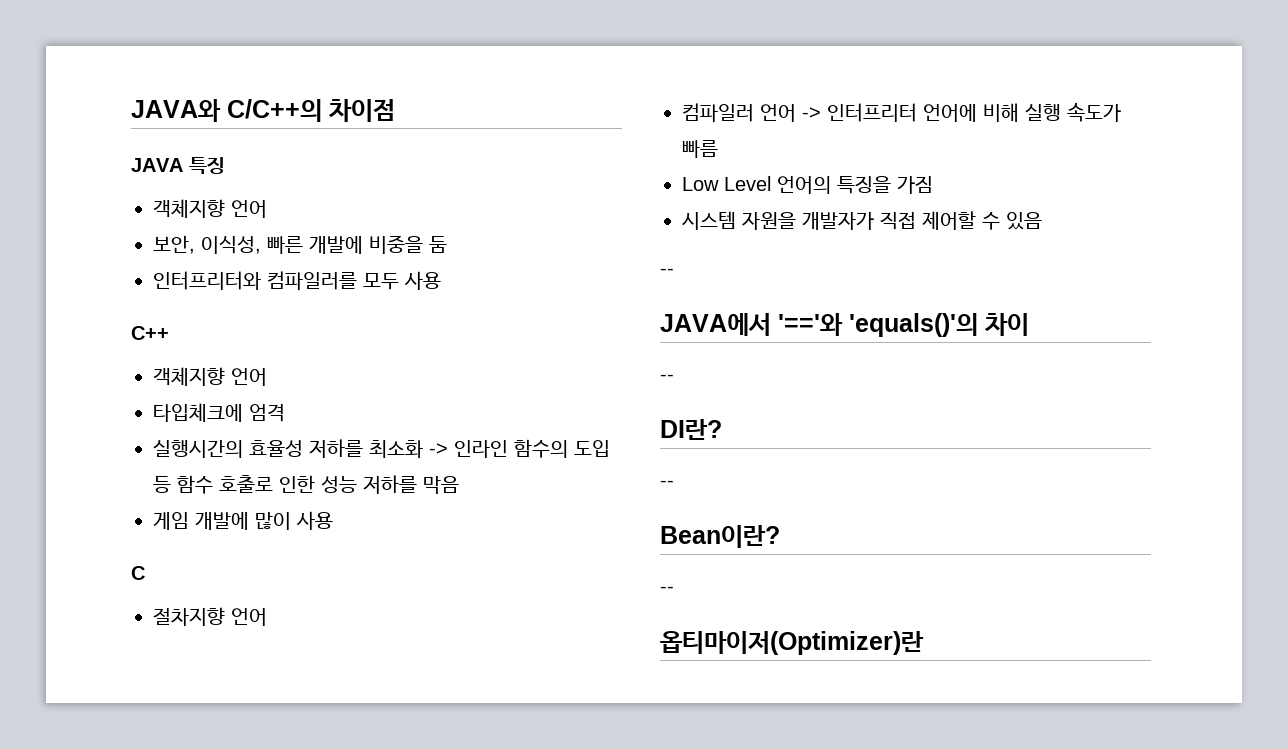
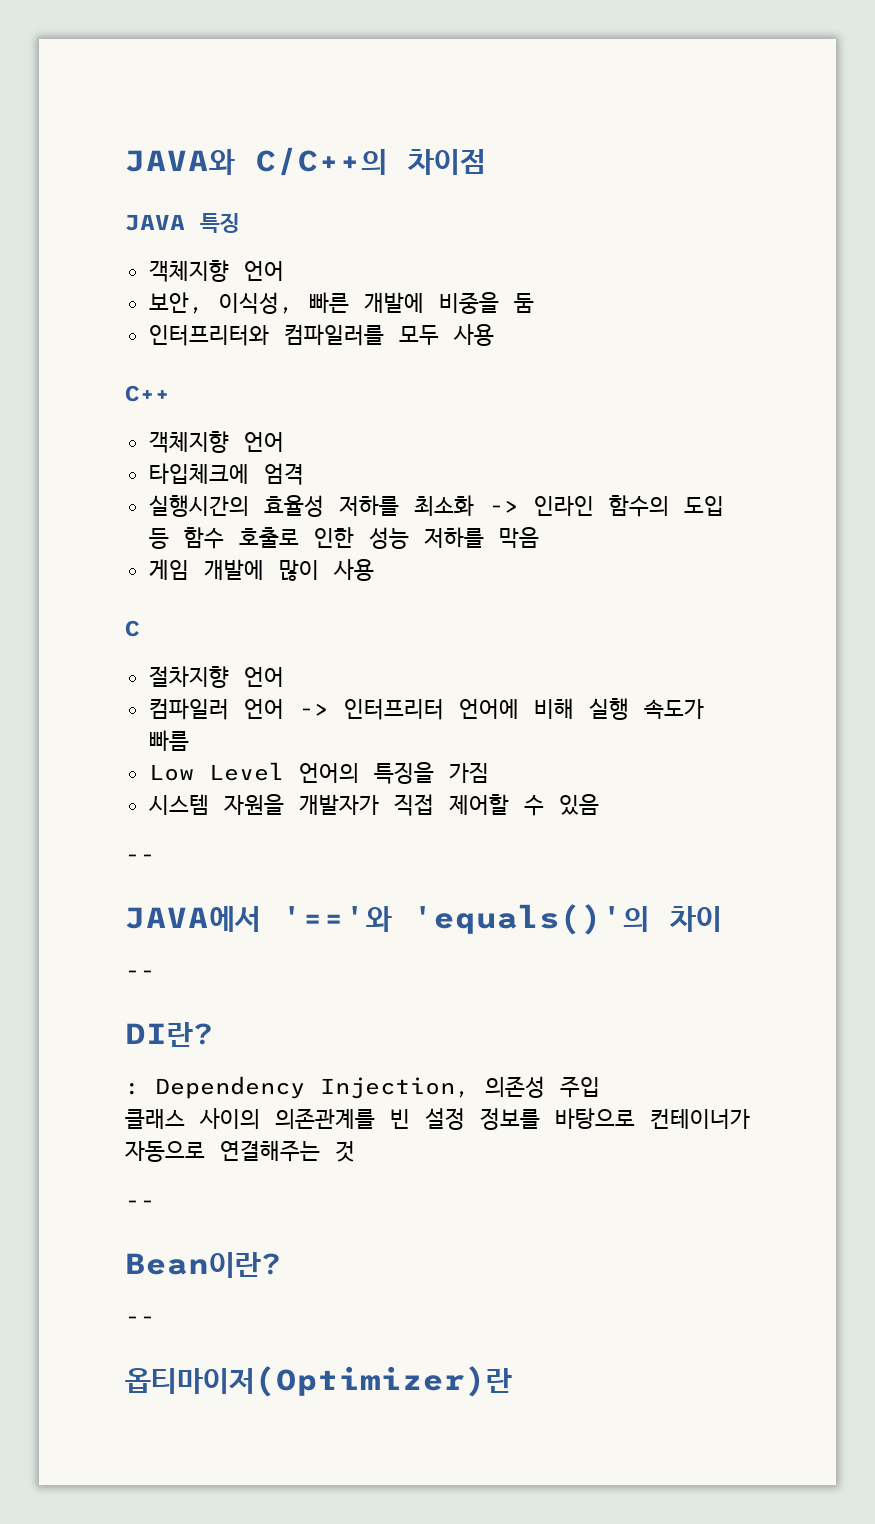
+ : Dependency Injection, 의존성 주입
+ 클래스 사이의 의존관계를 빈 설정 정보를 바탕으로 컨테이너가 자동으로 연결해주는 것

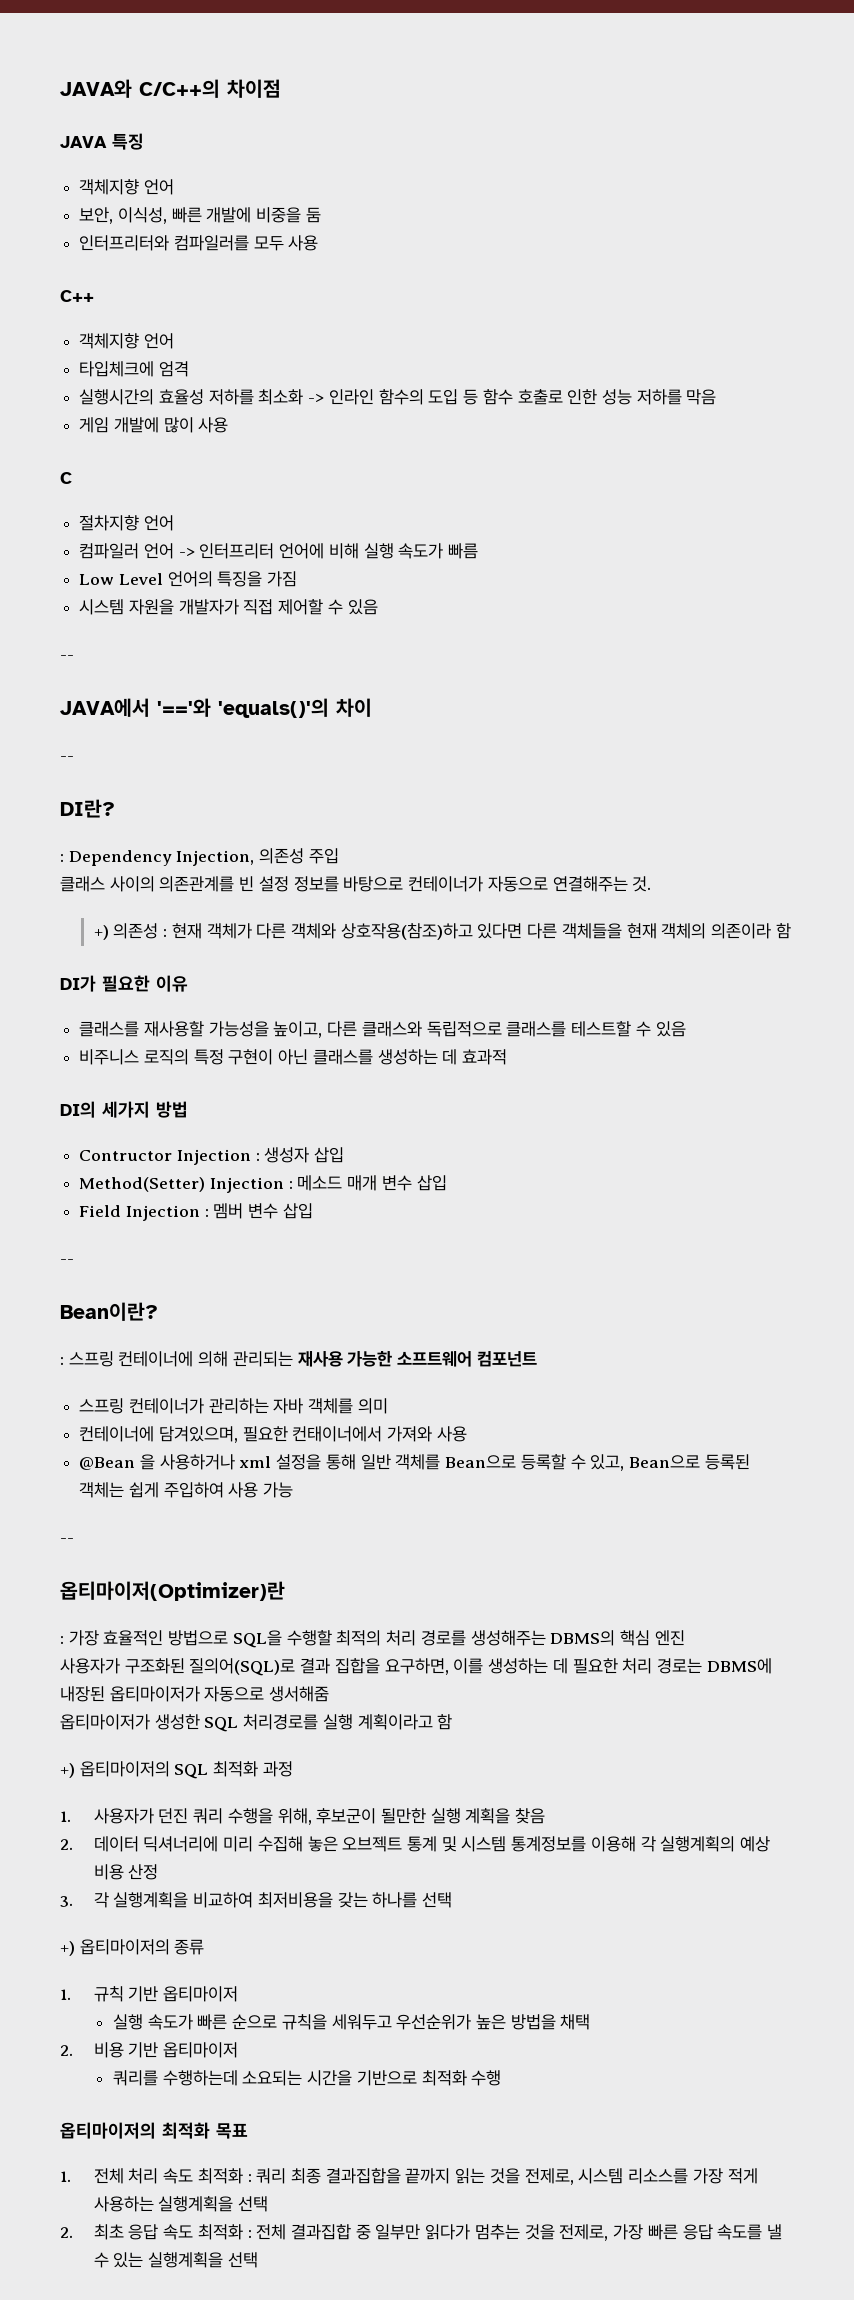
- 클래스 사이의 의존관계를 빈 설정 정보를 바탕으로 컨테이너가 자동으로 연결해주는 것
+ 클래스 사이의 의존관계를 빈 설정 정보를 바탕으로 컨테이너가 자동으로 연결해주는 것.
+ +) 의존성 : 현재 객체가 다른 객체와 상호작용(참조)하고 있다면 다른 객체들을 현재 객체의 의존이라 함
+ DI가 필요한 이유
+ 클래스를 재사용할 가능성을 높이고, 다른 클래스와 독립적으로 클래스를 테스트할 수 있음
+ 비주니스 로직의 특정 구현이 아닌 클래스를 생성하는 데 효과적
+ DI의 세가지 방법
+ Contructor Injection : 생성자 삽입
+ Method(Setter) Injection : 메소드 매개 변수 삽입
+ Field Injection : 멤버 변수 삽입
  --
  Bean이란?
+ : 스프링 컨테이너에 의해 관리되는 재사용 가능한 소프트웨어 컴포넌트
+ 스프링 컨테이너가 관리하는 자바 객체를 의미
+ 컨테이너에 담겨있으며, 필요한 컨태이너에서 가져와 사용
+ @Bean 을 사용하거나 xml 설정을 통해 일반 객체를 Bean으로 등록할 수 있고, Bean으로 등록된 객체는 쉽게 주입하여 사용 가능
  --
  옵티마이저(Optimizer)란
+ : 가장 효율적인 방법으로 SQL을 수행할 최적의 처리 경로를 생성해주는 DBMS의 핵심 엔진
+ 사용자가 구조화된 질의어(SQL)로 결과 집합을 요구하면, 이를 생성하는 데 필요한 처리 경로는 DBMS에 내장된 옵티마이저가 자동으로 생서해줌
+ 옵티마이저가 생성한 SQL 처리경로를 실행 계획이라고 함
+ +) 옵티마이저의 SQL 최적화 과정
+ 1. 사용자가 던진 쿼리 수행을 위해, 후보군이 될만한 실행 계획을 찾음
+ 2. 데이터 딕셔너리에 미리 수집해 놓은 오브젝트 통계 및 시스템 통계정보를 이용해 각 실행계획의 예상 비용 산정
+ 3. 각 실행계획을 비교하여 최저비용을 갖는 하나를 선택
+ +) 옵티마이저의 종류
+ 1. 규칙 기반 옵티마이저
+ 실행 속도가 빠른 순으로 규칙을 세워두고 우선순위가 높은 방법을 채택
+ 2. 비용 기반 옵티마이저
+ 쿼리를 수행하는데 소요되는 시간을 기반으로 최적화 수행
+ 옵티마이저의 최적화 목표
+ 1. 전체 처리 속도 최적화 : 쿼리 최종 결과집합을 끝까지 읽는 것을 전제로, 시스템 리소스를 가장 적게 사용하는 실행계획을 선택
+ 2. 최초 응답 속도 최적화 : 전체 결과집합 중 일부만 읽다가 멈추는 것을 전제로, 가장 빠른 응답 속도를 낼 수 있는 실행계획을 선택

